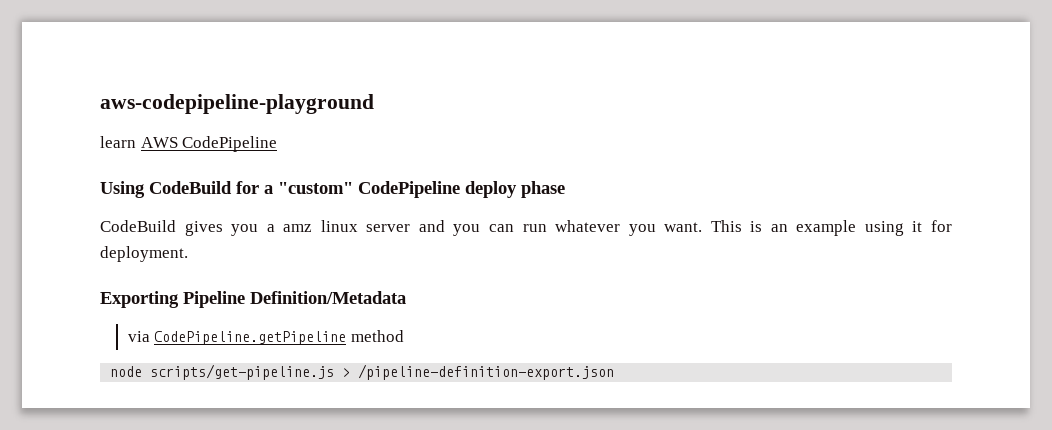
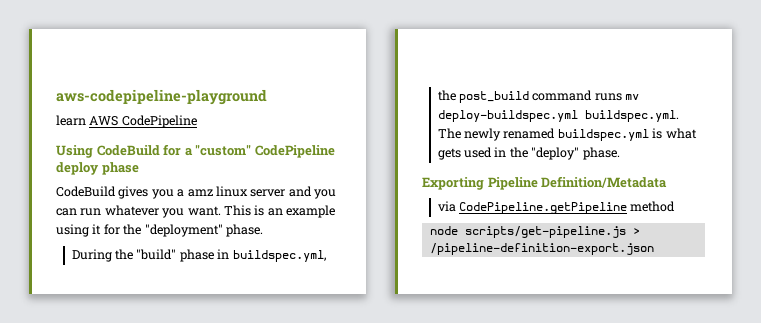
- This is an example using it for deployment.
+ This is an example using it for the "deployment" phase.
+ During the "build" phase in buildspec.yml, the post_build command runs mv deploy-buildspec.yml buildspec.yml. The newly renamed buildspec.yml is what gets used in the "deploy" phase.

